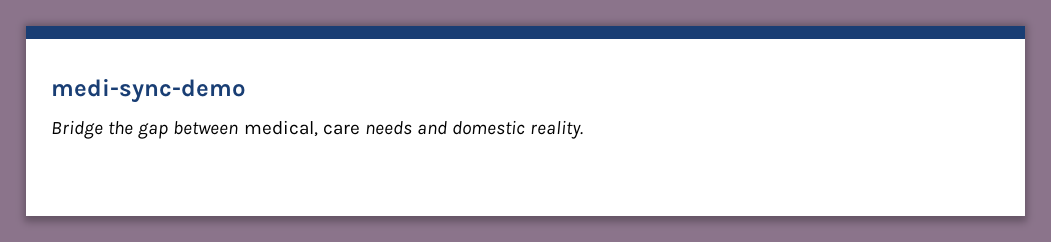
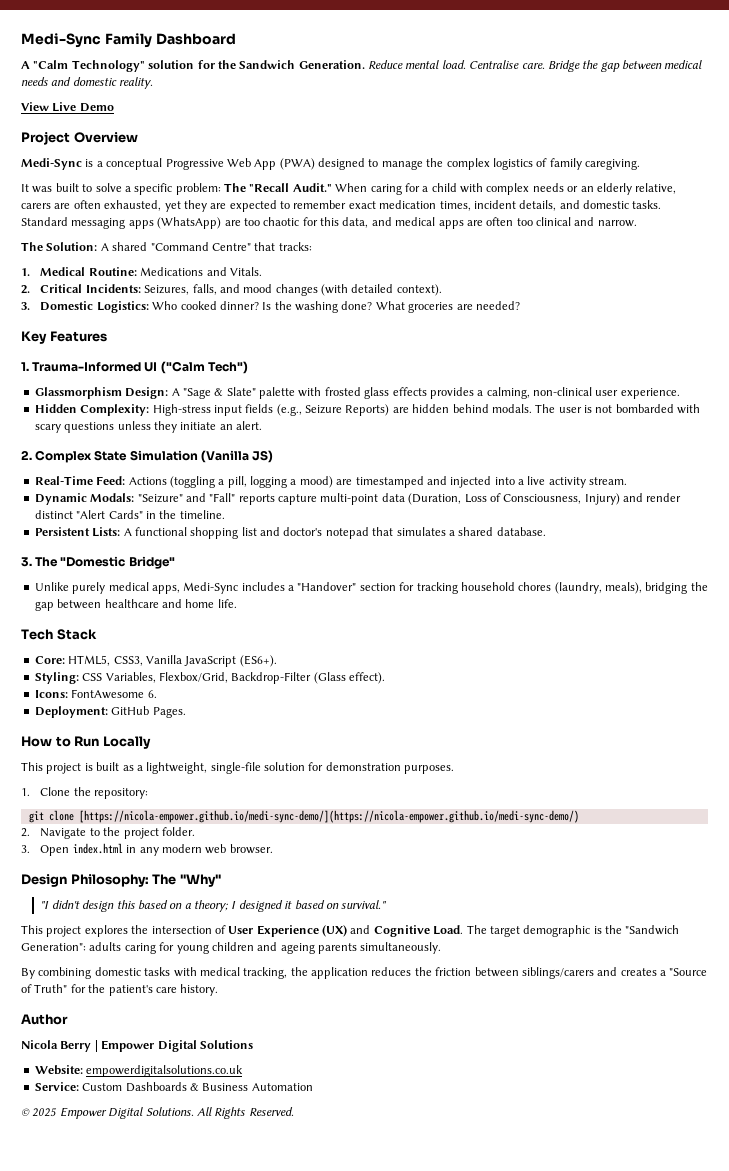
- medi-sync-demo
- Bridge the gap between medical, care needs and domestic reality.
+ Medi-Sync Family Dashboard
+ A "Calm Technology" solution for the Sandwich Generation. Reduce mental load. Centralise care. Bridge the gap between medical needs and domestic reality.
+ View Live Demo
+ Project Overview
+ Medi-Sync is a conceptual Progressive Web App (PWA) designed to manage the complex logistics of family caregiving.
+ It was built to solve a specific problem: The "Recall Audit." When caring for a child with complex needs or an elderly relative, carers are often exhausted, yet they are expected to remember exact medication times, incident details, and domestic tasks. Standard messaging apps (WhatsApp) are too chaotic for this data, and medical apps are often too clinical and narrow.
+ The Solution: A shared "Command Centre" that tracks:
+ 1. Medical Routine: Medications and Vitals.
+ 2. Critical Incidents: Seizures, falls, and mood changes (with detailed context).
+ 3. Domestic Logistics: Who cooked dinner? Is the washing done? What groceries are needed?
+ Key Features
+ 1. Trauma-Informed UI ("Calm Tech")
+ Glassmorphism Design: A "Sage & Slate" palette with frosted glass effects provides a calming, non-clinical user experience.
+ Hidden Complexity: High-stress input fields (e.g., Seizure Reports) are hidden behind modals. The user is not bombarded with scary questions unless they initiate an alert.
+ 2. Complex State Simulation (Vanilla JS)
+ Real-Time Feed: Actions (toggling a pill, logging a mood) are timestamped and injected into a live activity stream.
+ Dynamic Modals: "Seizure" and "Fall" reports capture multi-point data (Duration, Loss of Consciousness, Injury) and render distinct "Alert Cards" in the timeline.
+ Persistent Lists: A functional shopping list and doctor's notepad that simulates a shared database.
+ 3. The "Domestic Bridge"
+ Unlike purely medical apps, Medi-Sync includes a "Handover" section for tracking household chores (laundry, meals), bridging the gap between healthcare and home life.
+ Tech Stack
+ Core: HTML5, CSS3, Vanilla JavaScript (ES6+).
+ Styling: CSS Variables, Flexbox/Grid, Backdrop-Filter (Glass effect).
+ Icons: FontAwesome 6.
+ Deployment: GitHub Pages.
+ How to Run Locally
+ This project is built as a lightweight, single-file solution for demonstration purposes.
+ 1. Clone the repository:
+ git clone [https://nicola-empower.github.io/medi-sync-demo/](https://nicola-empower.github.io/medi-sync-demo/)
+ 2. Navigate to the project folder.
+ 3. Open index.html in any modern web browser.
+ Design Philosophy: The "Why"
+ "I didn't design this based on a theory; I designed it based on survival."
+ This project explores the intersection of User Experience (UX) and Cognitive Load. The target demographic is the "Sandwich Generation": adults caring for young children and ageing parents simultaneously.
+ By combining domestic tasks with medical tracking, the application reduces the friction between siblings/carers and creates a "Source of Truth" for the patient's care history.
+ Author
+ Nicola Berry | Empower Digital Solutions
+ Website: empowerdigitalsolutions.co.uk
+ Service: Custom Dashboards & Business Automation
+ © 2025 Empower Digital Solutions. All Rights Reserved.

